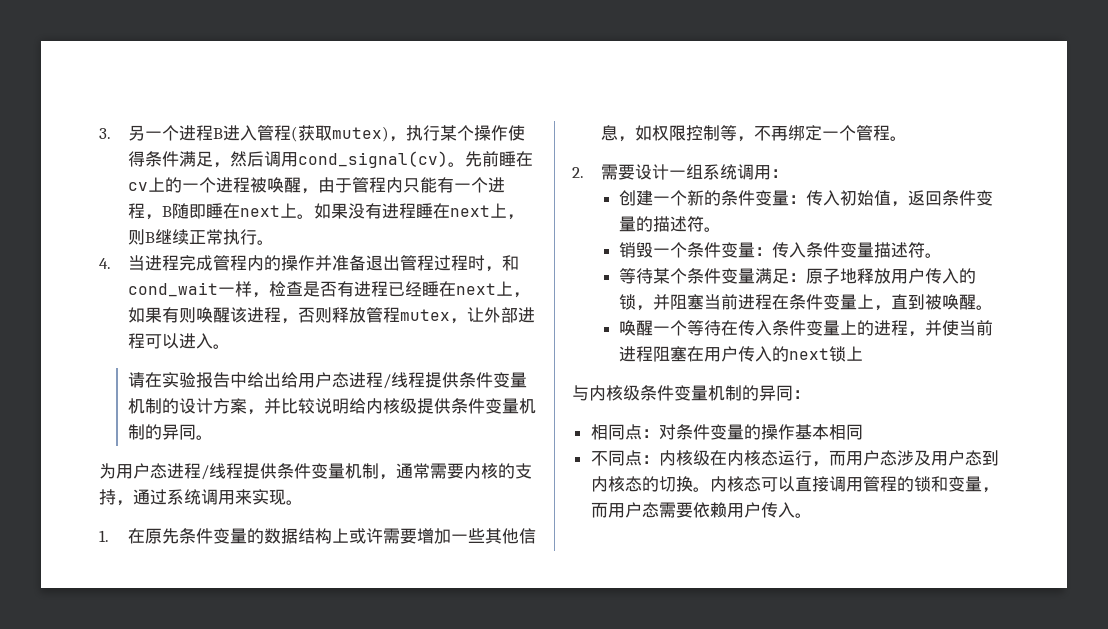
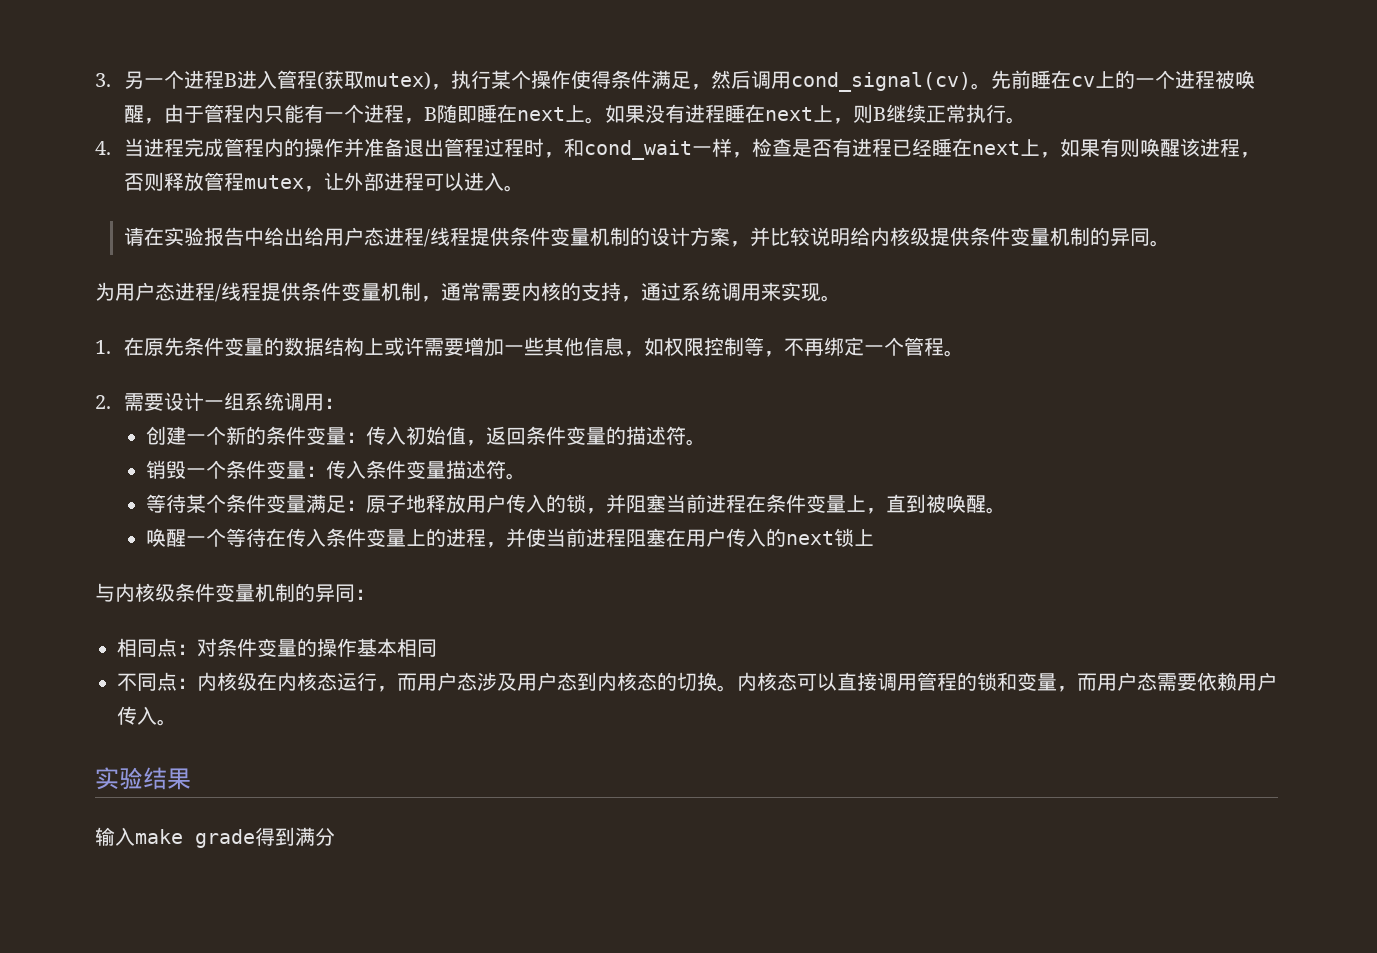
+ 实验结果
+ 输入make grade得到满分

